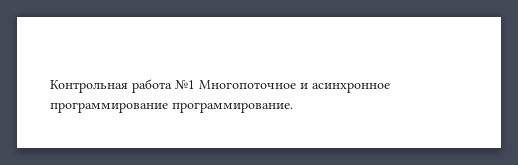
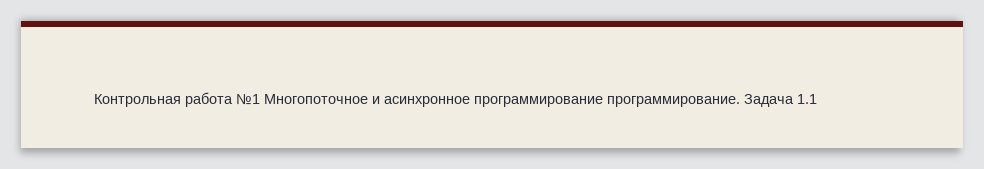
+ Задача 1.1

